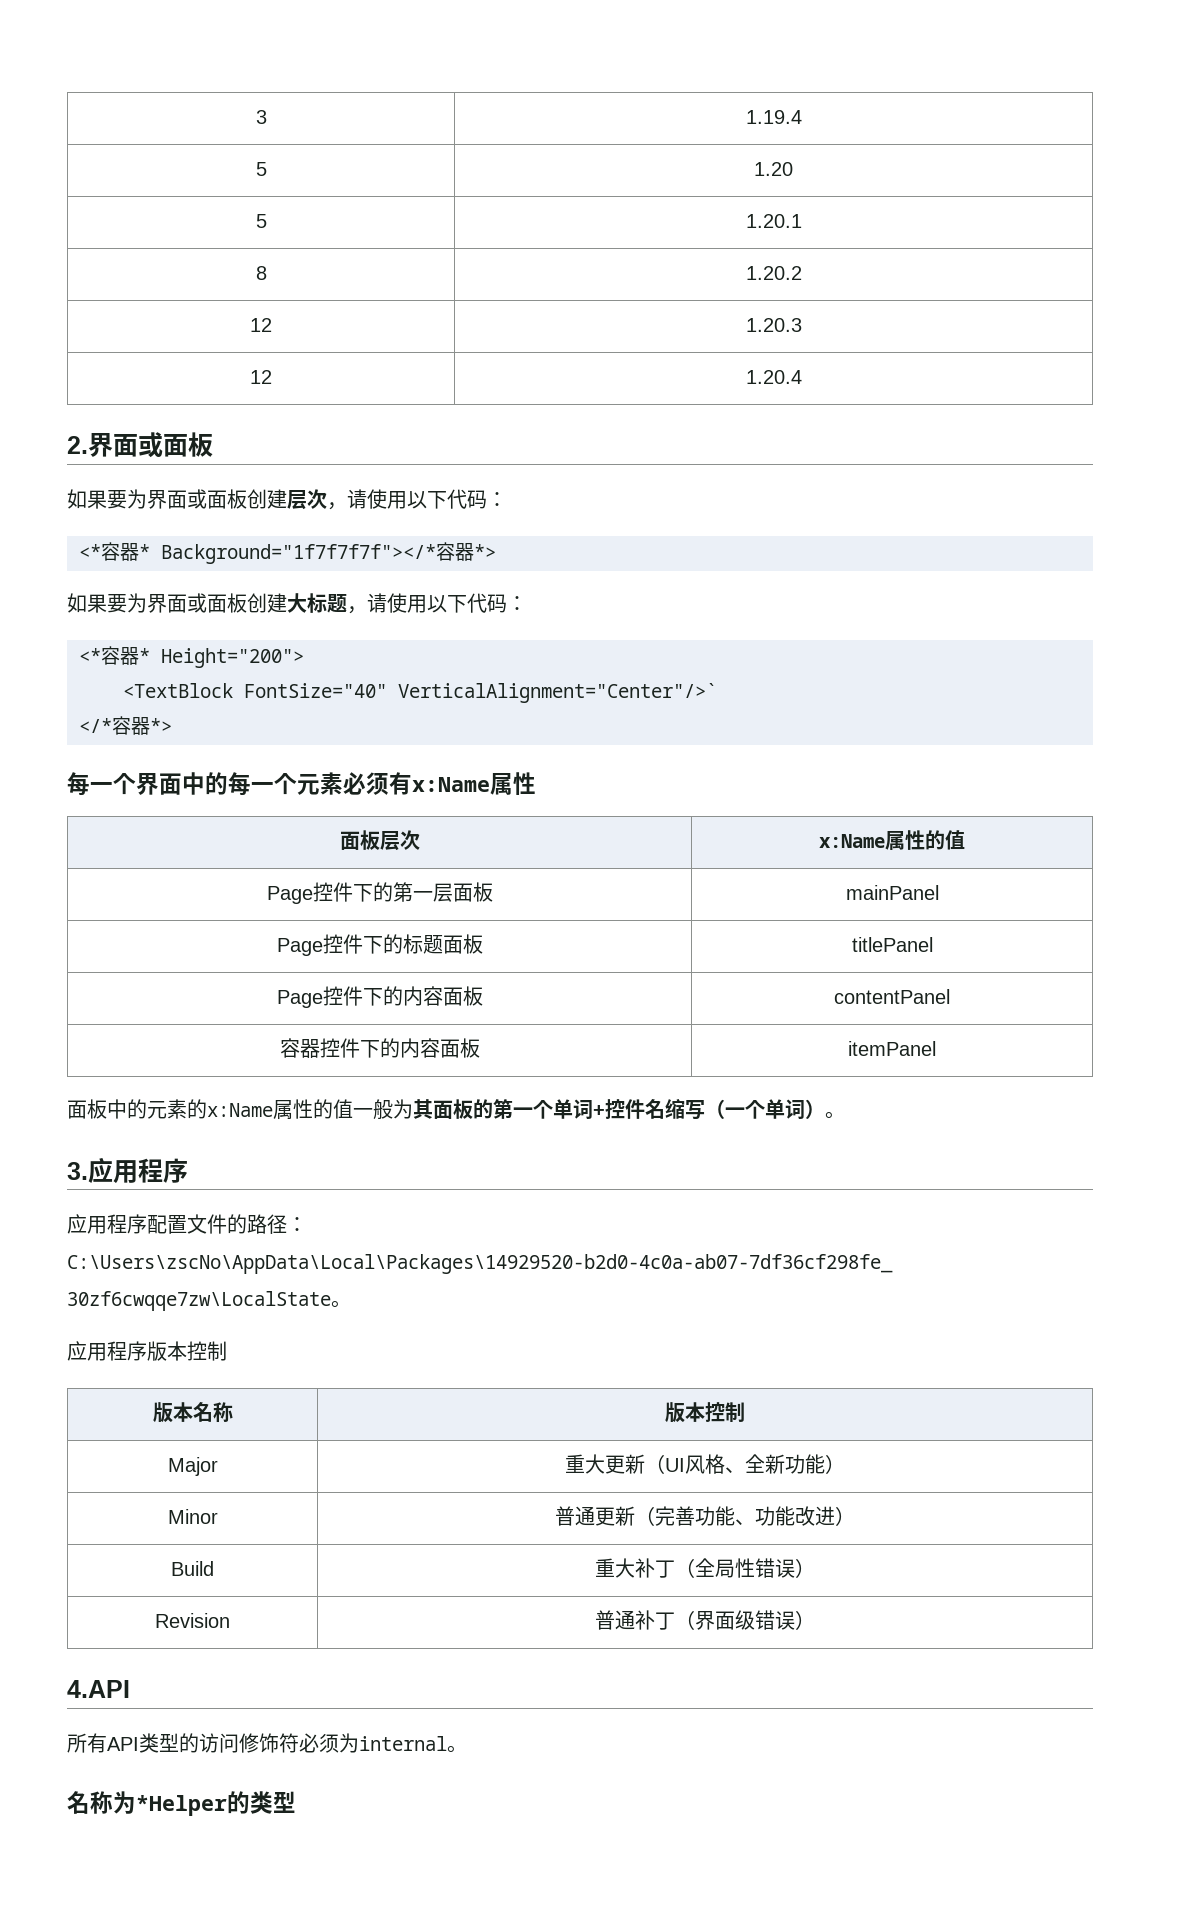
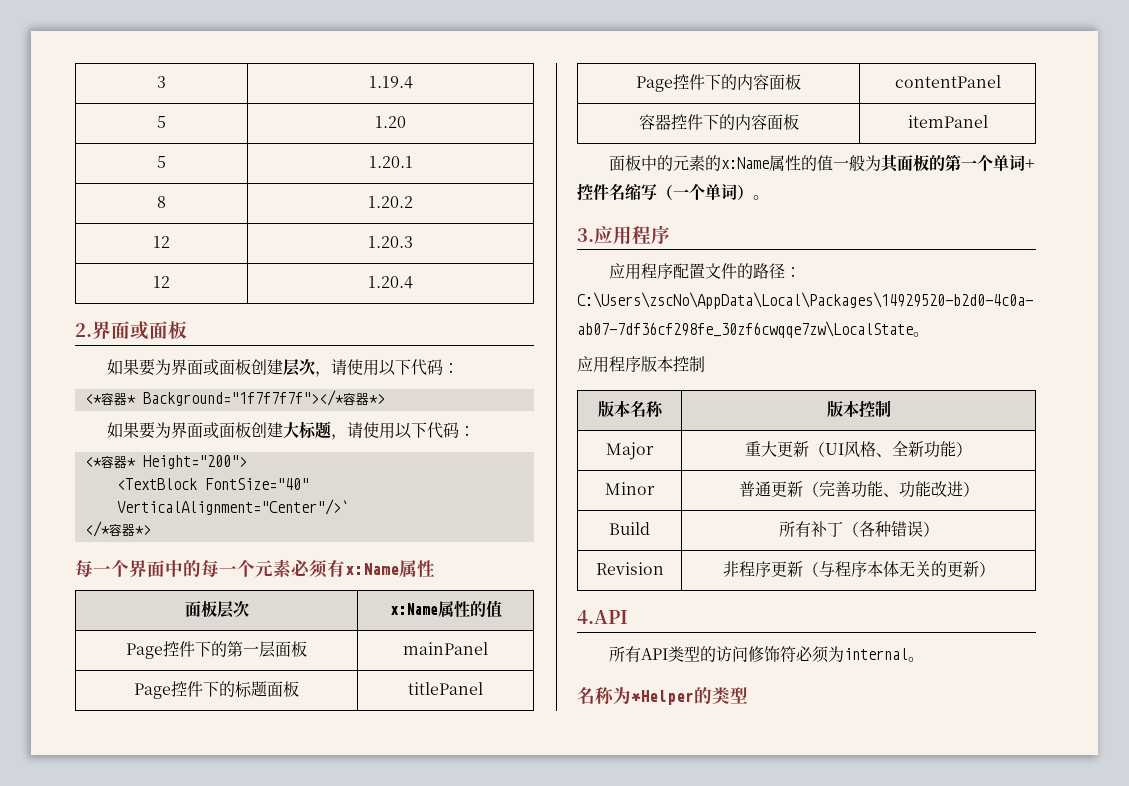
- Build | 重大补丁（全局性错误）
+ Build | 所有补丁（各种错误）
- Revision | 普通补丁（界面级错误）
+ Revision | 非程序更新（与程序本体无关的更新）

